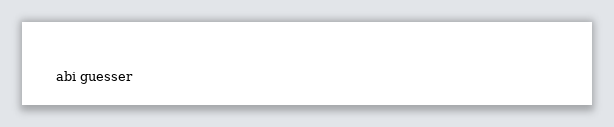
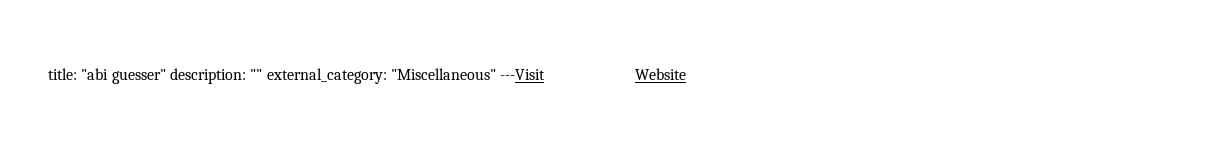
- abi guesser
+ title: "abi guesser" description: "" external_category: "Miscellaneous" ---Visit Website

